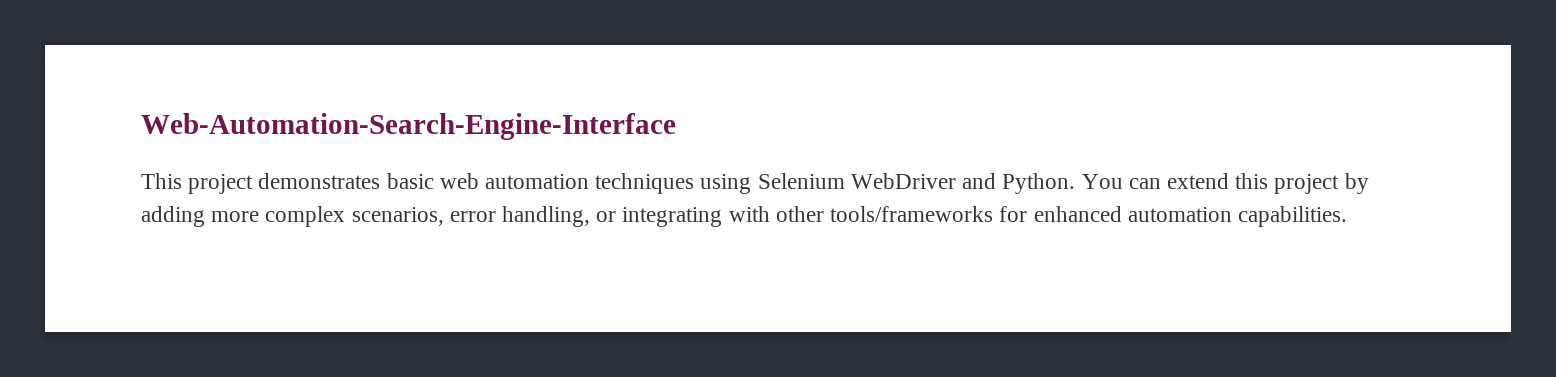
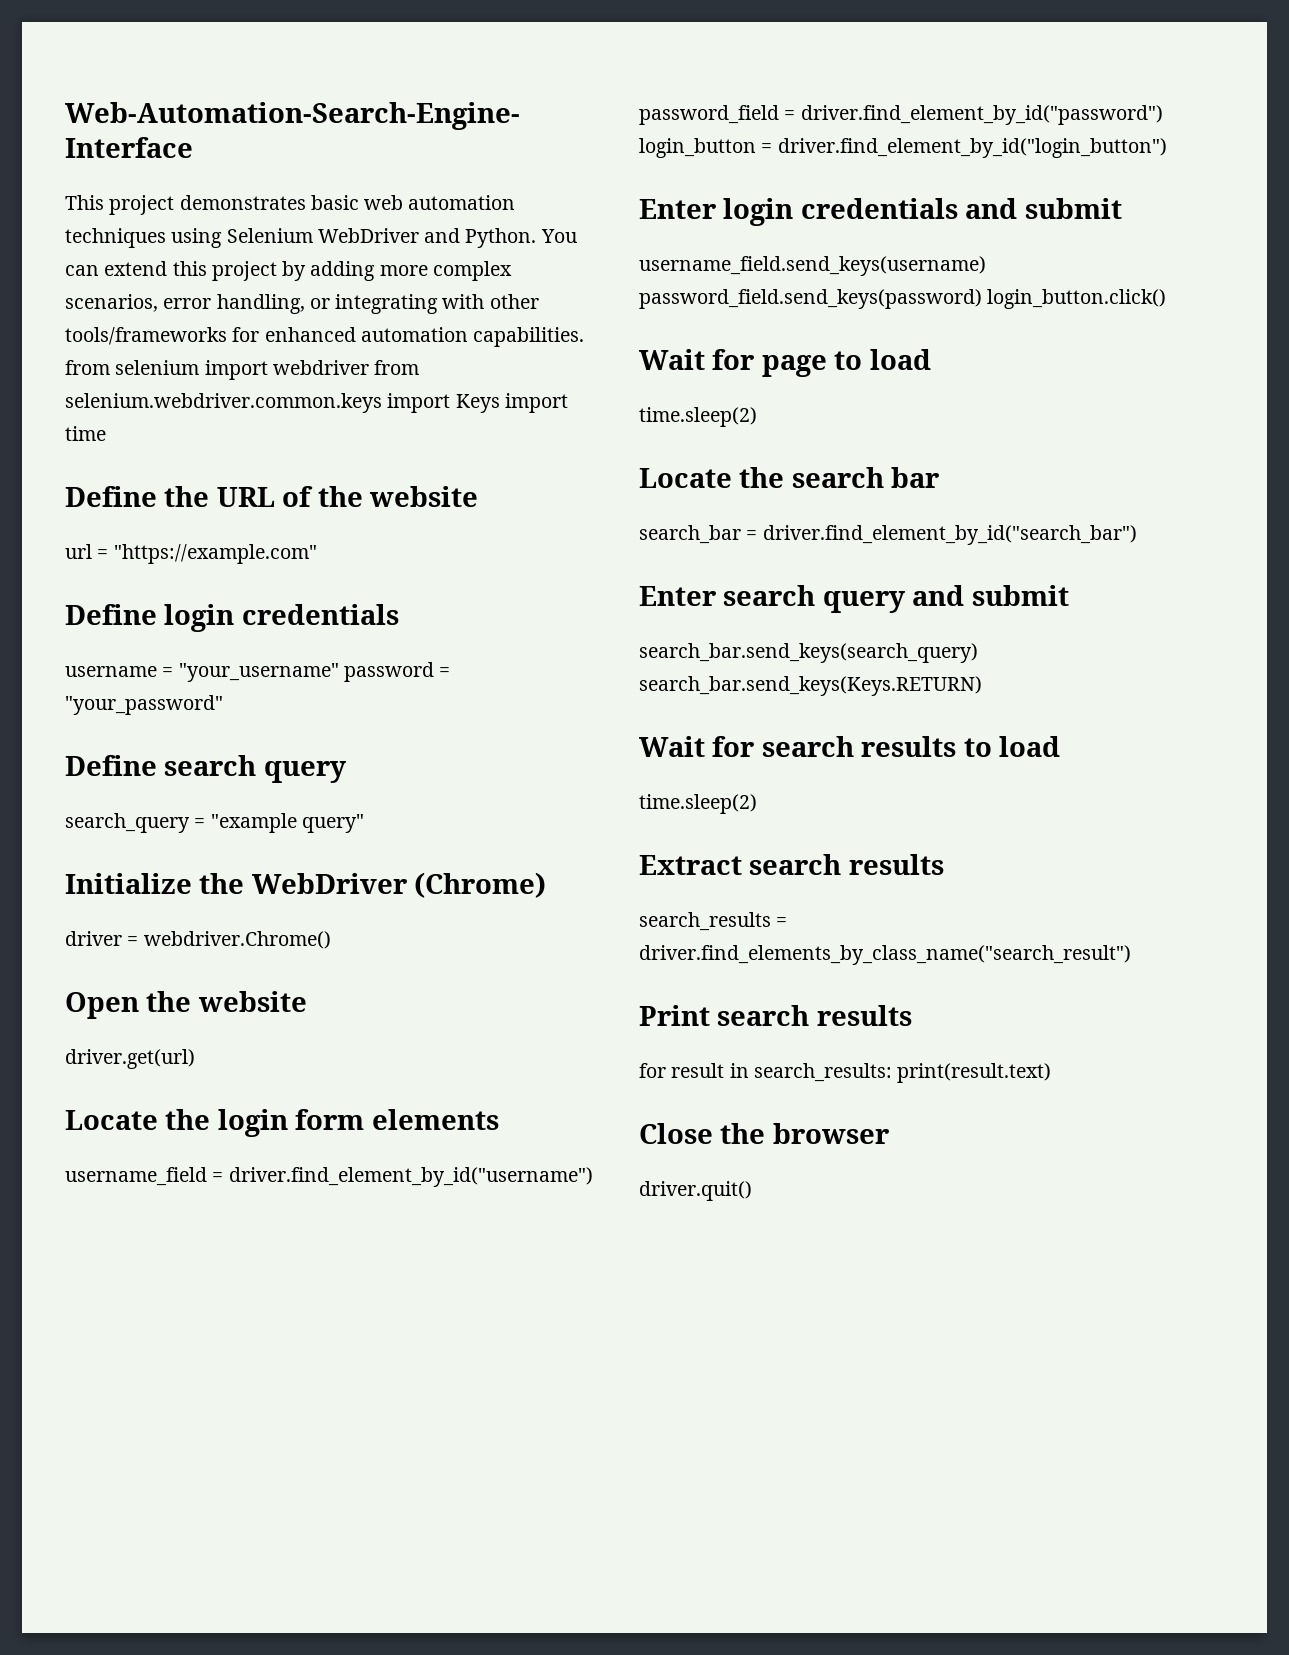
- You can extend this project by adding more complex scenarios, error handling, or integrating with other tools/frameworks for enhanced automation capabilities.
+ You can extend this project by adding more complex scenarios, error handling, or integrating with other tools/frameworks for enhanced automation capabilities. from selenium import webdriver from selenium.webdriver.common.keys import Keys import time
+ Define the URL of the website
+ url = "https://example.com"
+ Define login credentials
+ username = "your_username" password = "your_password"
+ Define search query
+ search_query = "example query"
+ Initialize the WebDriver (Chrome)
+ driver = webdriver.Chrome()
+ Open the website
+ driver.get(url)
+ Locate the login form elements
+ username_field = driver.find_element_by_id("username") password_field = driver.find_element_by_id("password") login_button = driver.find_element_by_id("login_button")
+ Enter login credentials and submit
+ username_field.send_keys(username) password_field.send_keys(password) login_button.click()
+ Wait for page to load
+ time.sleep(2)
+ Locate the search bar
+ search_bar = driver.find_element_by_id("search_bar")
+ Enter search query and submit
+ search_bar.send_keys(search_query) search_bar.send_keys(Keys.RETURN)
+ Wait for search results to load
+ time.sleep(2)
+ Extract search results
+ search_results = driver.find_elements_by_class_name("search_result")
+ Print search results
+ for result in search_results: print(result.text)
+ Close the browser
+ driver.quit()

